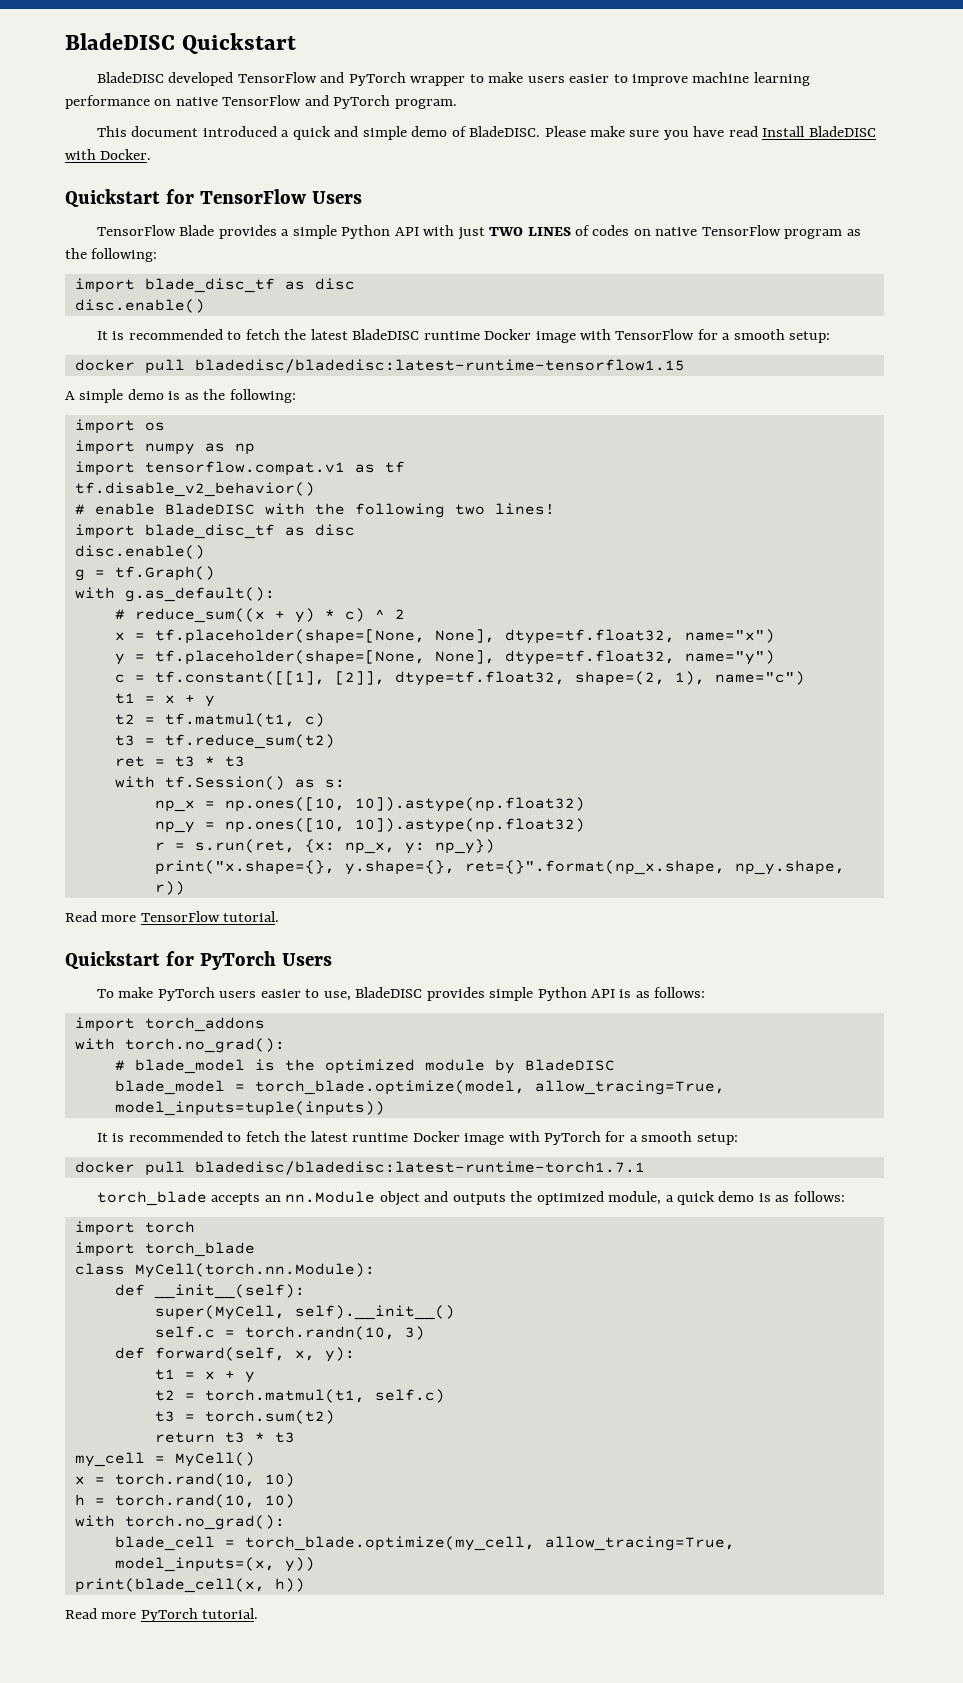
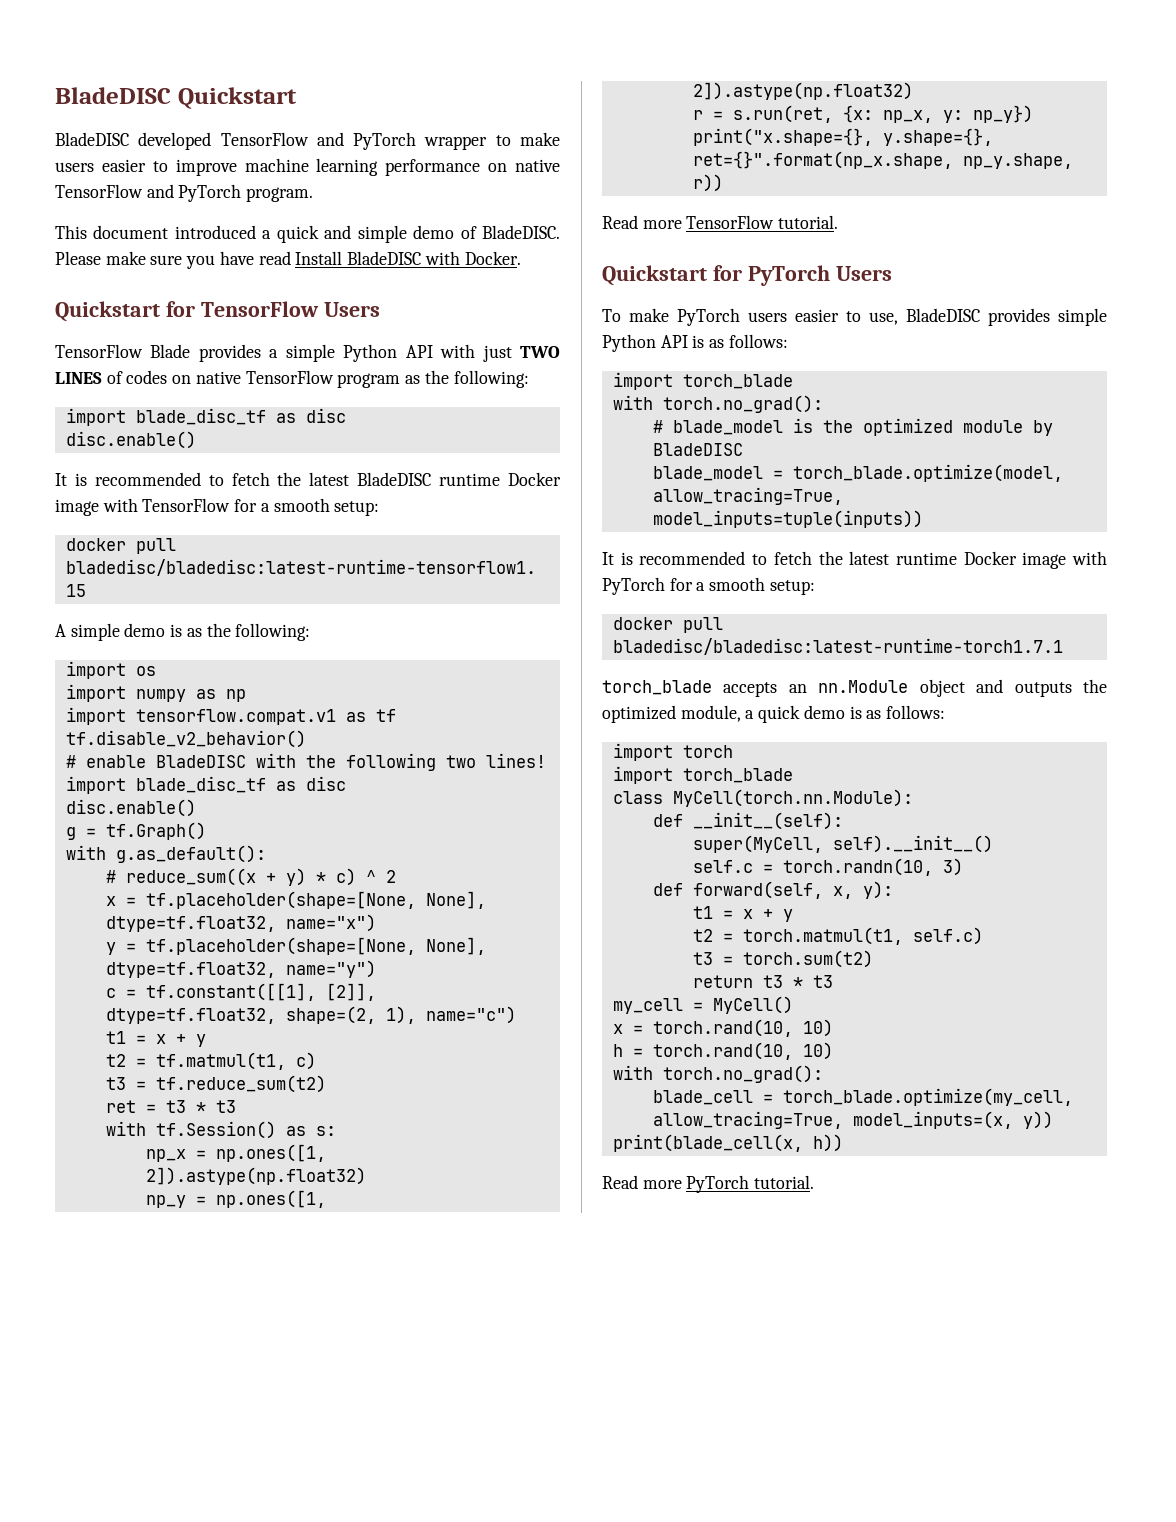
- np_x = np.ones([10, 10]).astype(np.float32)
+ np_x = np.ones([1, 2]).astype(np.float32)
- np_y = np.ones([10, 10]).astype(np.float32)
+ np_y = np.ones([1, 2]).astype(np.float32)
  To make PyTorch users easier to use, BladeDISC provides simple Python API is as follows:
- import torch_addons
+ import torch_blade

